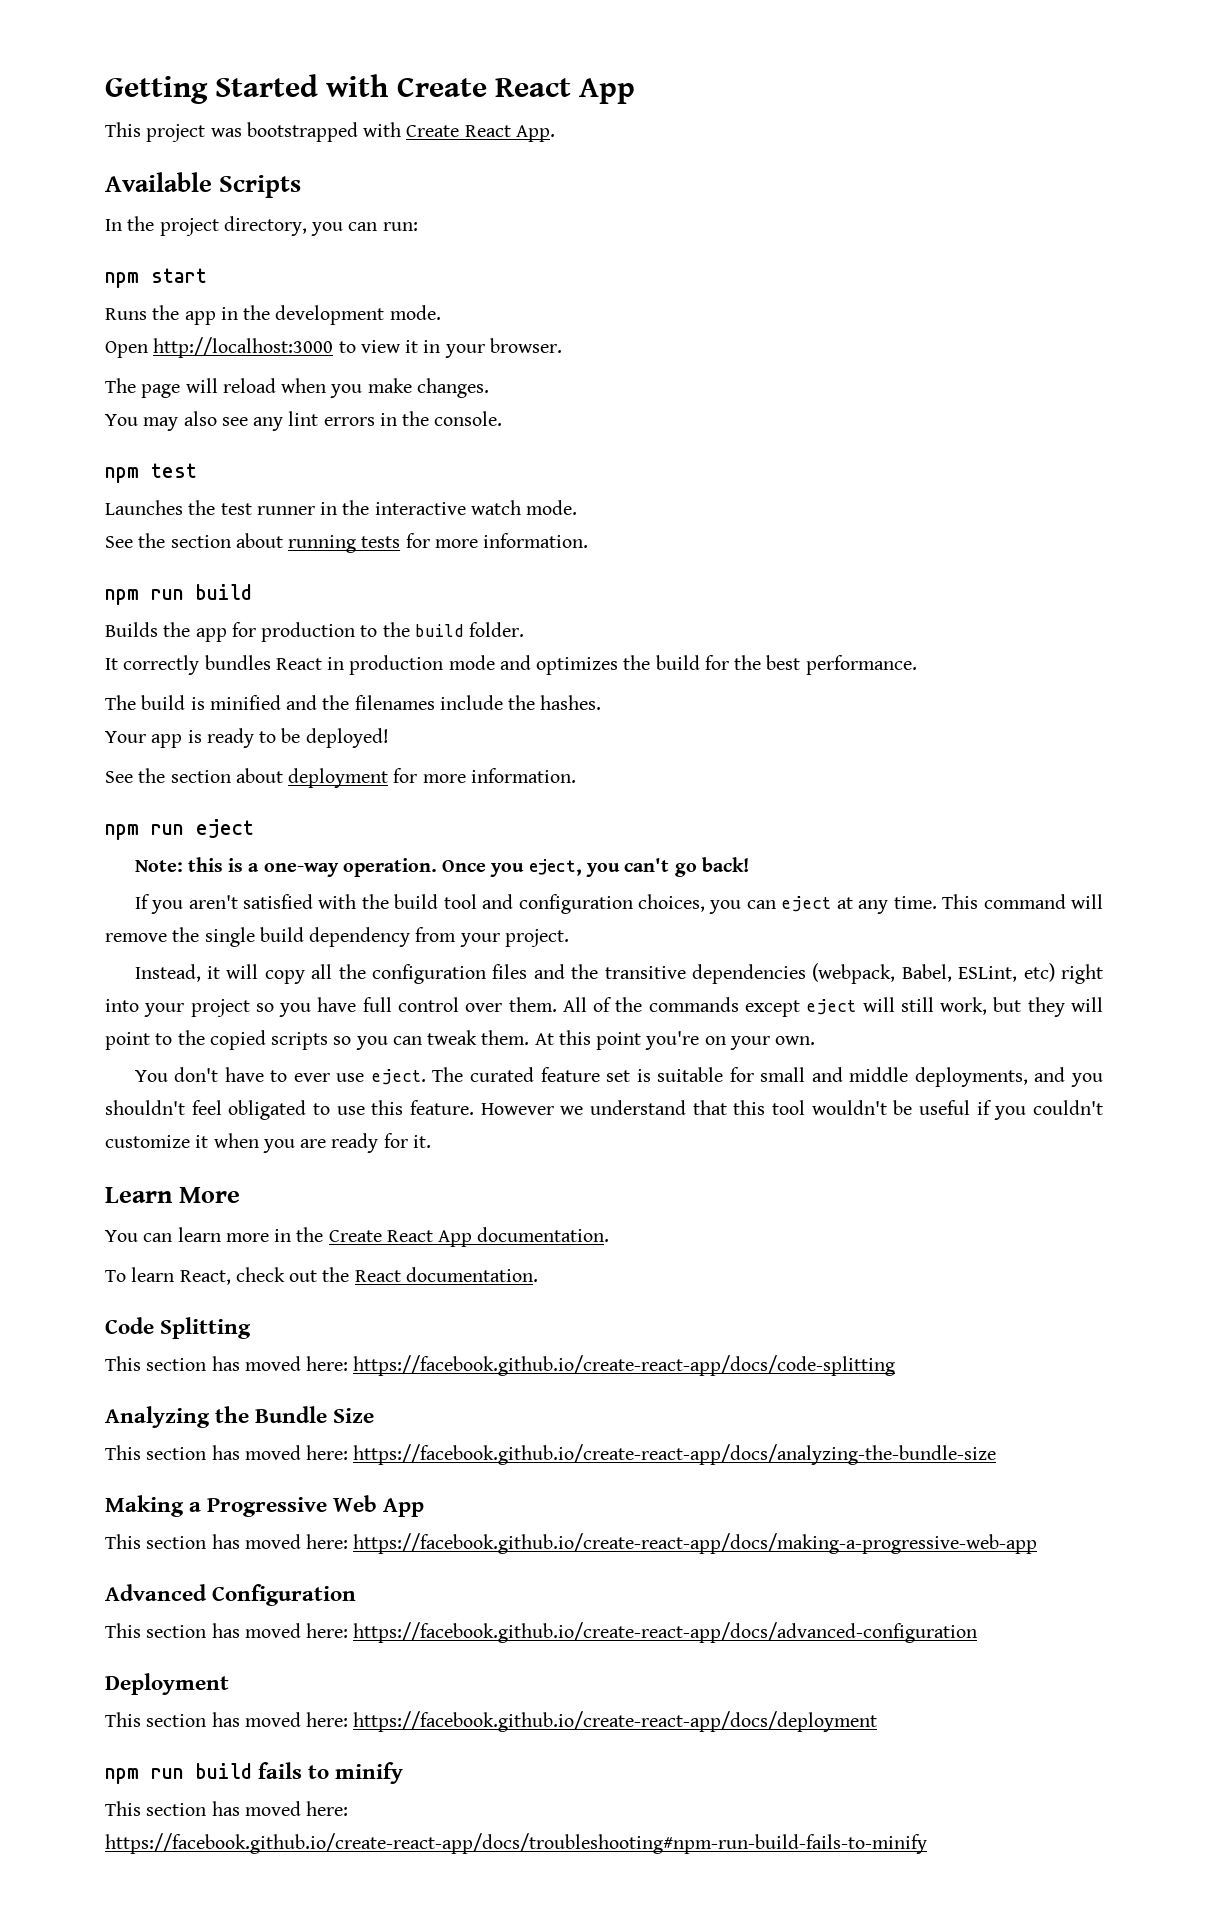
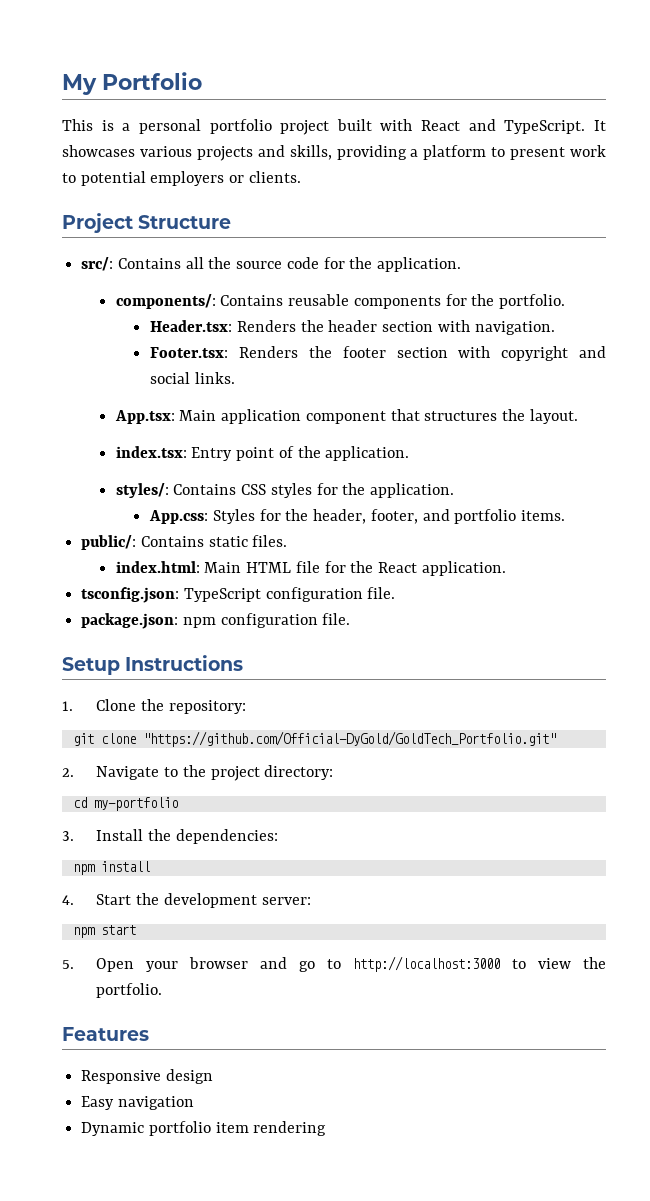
- Getting Started with Create React App
- This project was bootstrapped with Create React App.
- Available Scripts
- In the project directory, you can run:
+ My Portfolio
+ This is a personal portfolio project built with React and TypeScript. It showcases various projects and skills, providing a platform to present work to potential employers or clients.
+ Project Structure
+ src/: Contains all the source code for the application.
+ components/: Contains reusable components for the portfolio.
+ Header.tsx: Renders the header section with navigation.
+ Footer.tsx: Renders the footer section with copyright and social links.
+ App.tsx: Main application component that structures the layout.
+ index.tsx: Entry point of the application.
+ styles/: Contains CSS styles for the application.
+ App.css: Styles for the header, footer, and portfolio items.
+ public/: Contains static files.
+ index.html: Main HTML file for the React application.
+ tsconfig.json: TypeScript configuration file.
+ package.json: npm configuration file.
+ Setup Instructions
+ 1. Clone the repository:
+ git clone "https://github.com/Official-DyGold/GoldTech_Portfolio.git"
+ 2. Navigate to the project directory:
+ cd my-portfolio
+ 3. Install the dependencies:
+ npm install
+ 4. Start the development server:
  npm start
- Runs the app in the development mode.
- Open http://localhost:3000 to view it in your browser.
- The page will reload when you make changes.
- You may also see any lint errors in the console.
- npm test
- Launches the test runner in the interactive watch mode.
- See the section about running tests for more information.
- npm run build
- Builds the app for production to the build folder.
- It correctly bundles React in production mode and optimizes the build for the best performance.
- The build is minified and the filenames include the hashes.
- Your app is ready to be deployed!
- See the section about deployment for more information.
- npm run eject
- Note: this is a one-way operation. Once you eject, you can't go back!
- If you aren't satisfied with the build tool and configuration choices, you can eject at any time. This command will remove the single build dependency from your project.
- Instead, it will copy all the configuration files and the transitive dependencies (webpack, Babel, ESLint, etc) right into your project so you have full control over them. All of the commands except eject will still work, but they will point to the copied scripts so you can tweak them. At this point you're on your own.
- You don't have to ever use eject. The curated feature set is suitable for small and middle deployments, and you shouldn't feel obligated to use this feature. However we understand that this tool wouldn't be useful if you couldn't customize it when you are ready for it.
- Learn More
- You can learn more in the Create React App documentation.
- To learn React, check out the React documentation.
- Code Splitting
- This section has moved here: https://facebook.github.io/create-react-app/docs/code-splitting
- Analyzing the Bundle Size
- This section has moved here: https://facebook.github.io/create-react-app/docs/analyzing-the-bundle-size
- Making a Progressive Web App
- This section has moved here: https://facebook.github.io/create-react-app/docs/making-a-progressive-web-app
- Advanced Configuration
- This section has moved here: https://facebook.github.io/create-react-app/docs/advanced-configuration
- Deployment
- This section has moved here: https://facebook.github.io/create-react-app/docs/deployment
- npm run build fails to minify
- This section has moved here: https://facebook.github.io/create-react-app/docs/troubleshooting#npm-run-build-fails-to-minify
+ 5. Open your browser and go to http://localhost:3000 to view the portfolio.
+ Features
+ Responsive design
+ Easy navigation
+ Dynamic portfolio item rendering

